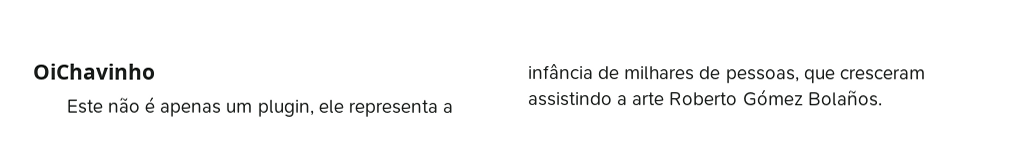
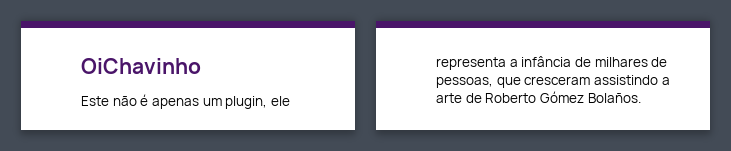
- Este não é apenas um plugin, ele representa a infância de milhares de pessoas, que cresceram assistindo a arte Roberto Gómez Bolaños.
+ Este não é apenas um plugin, ele representa a infância de milhares de pessoas, que cresceram assistindo a arte de Roberto Gómez Bolaños.

